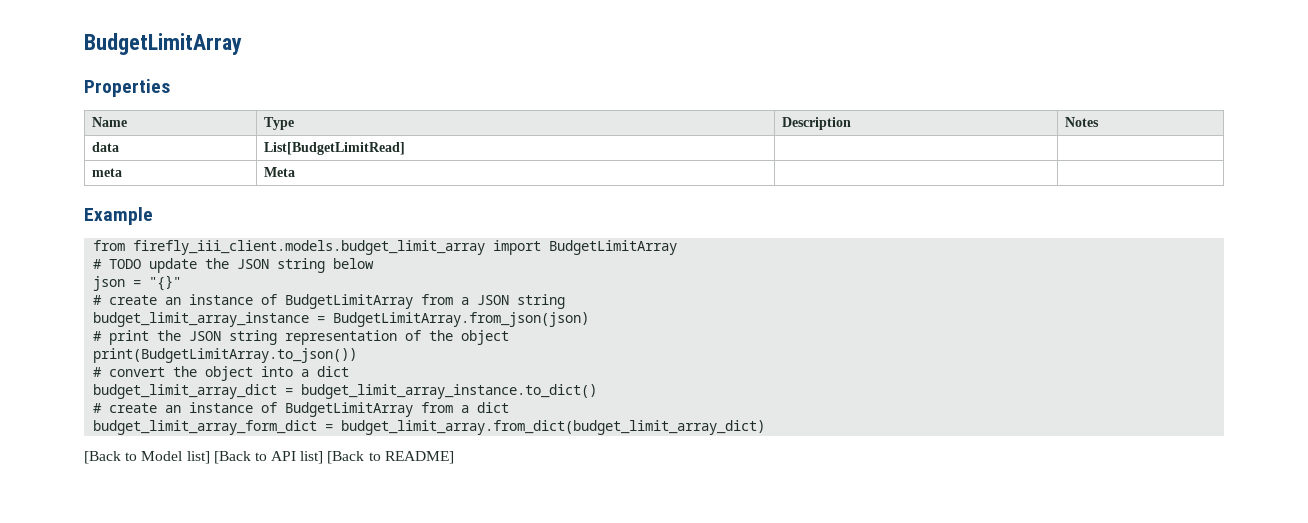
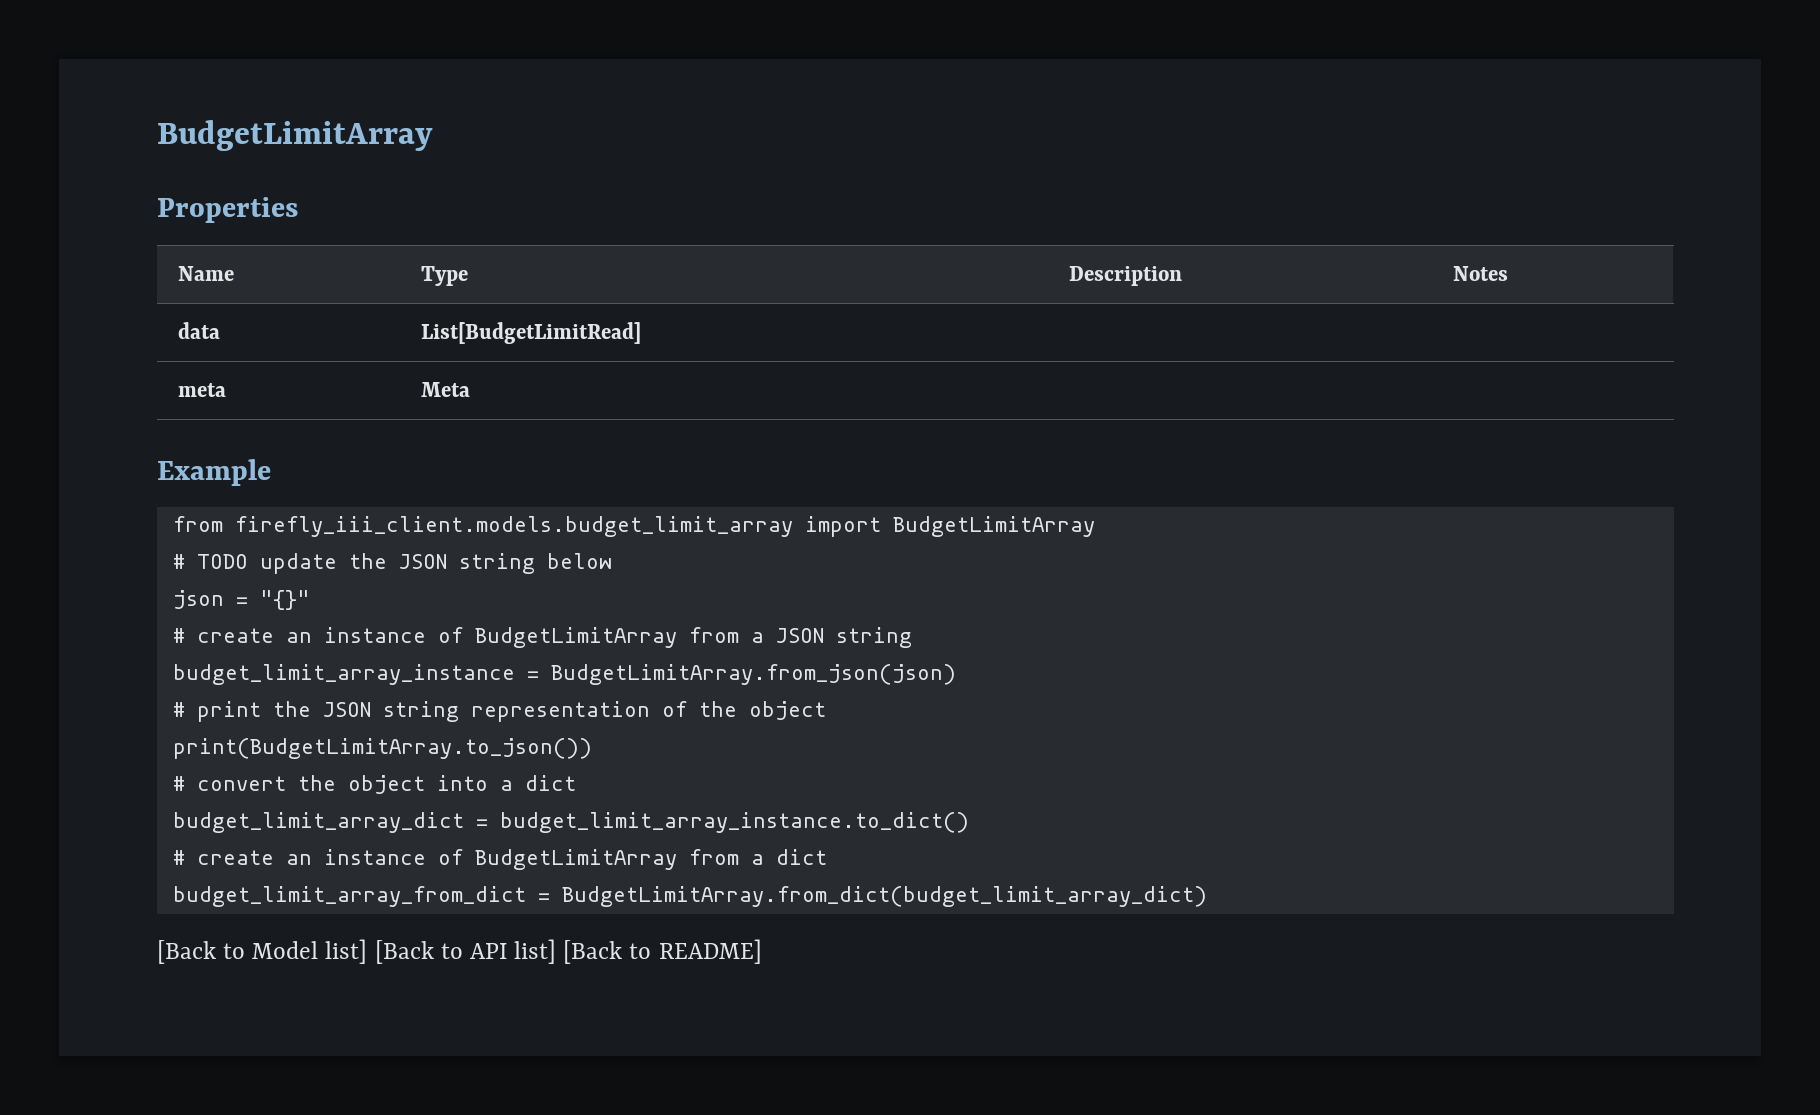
- budget_limit_array_form_dict = budget_limit_array.from_dict(budget_limit_array_dict)
+ budget_limit_array_from_dict = BudgetLimitArray.from_dict(budget_limit_array_dict)

